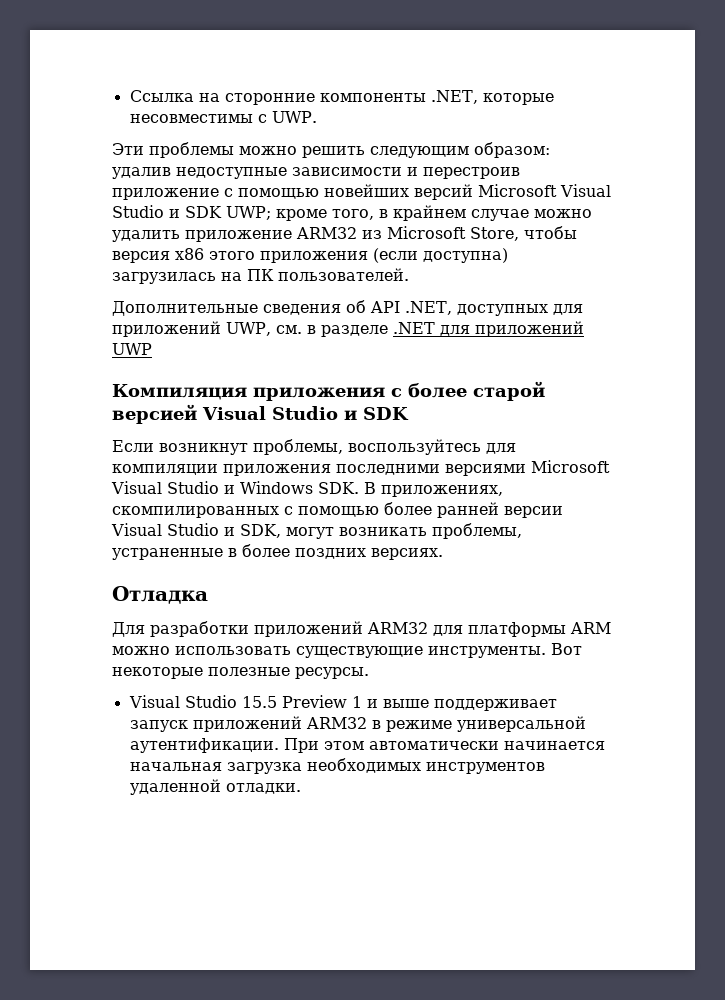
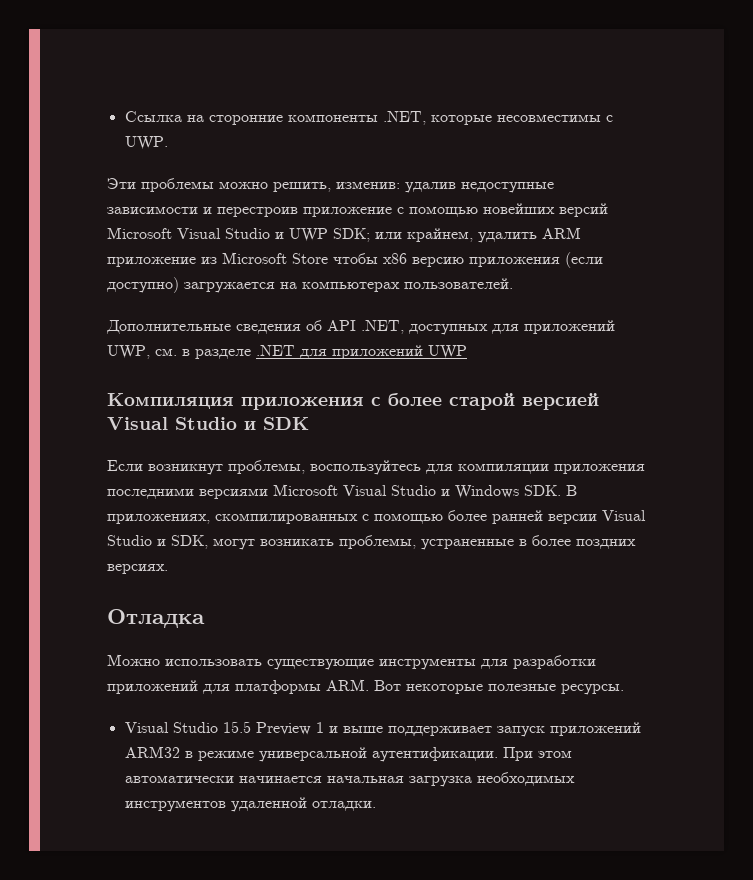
- Эти проблемы можно решить следующим образом: удалив недоступные зависимости и перестроив приложение с помощью новейших версий Microsoft Visual Studio и SDK UWP; кроме того, в крайнем случае можно удалить приложение ARM32 из Microsoft Store, чтобы версия x86 этого приложения (если доступна) загрузилась на ПК пользователей.
+ Эти проблемы можно решить, изменив: удалив недоступные зависимости и перестроив приложение с помощью новейших версий Microsoft Visual Studio и UWP SDK; или крайнем, удалить ARM приложение из Microsoft Store чтобы x86 версию приложения (если доступно) загружается на компьютерах пользователей.
- Для разработки приложений ARM32 для платформы ARM можно использовать существующие инструменты. Вот некоторые полезные ресурсы.
+ Можно использовать существующие инструменты для разработки приложений для платформы ARM. Вот некоторые полезные ресурсы.

